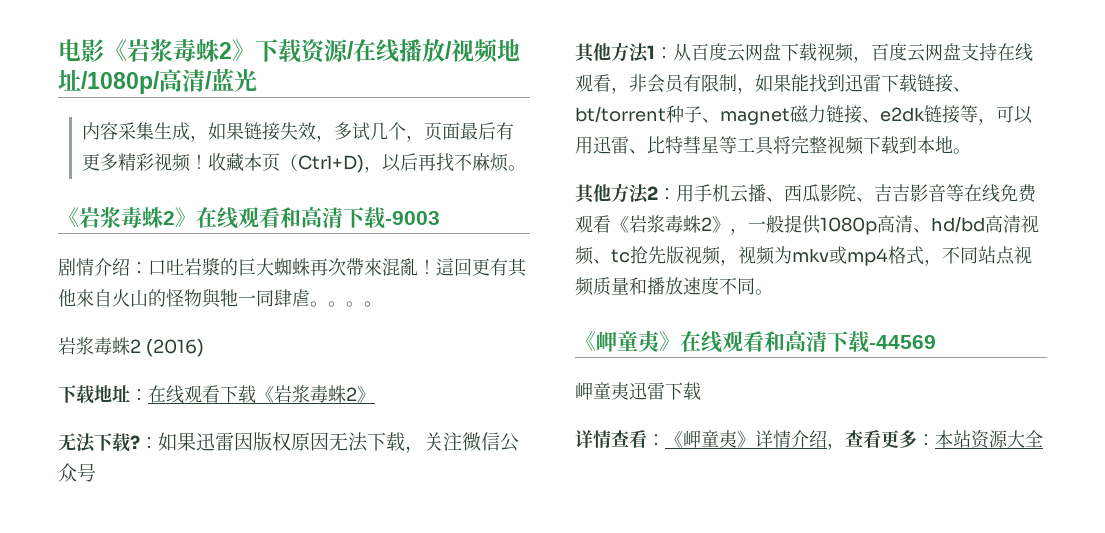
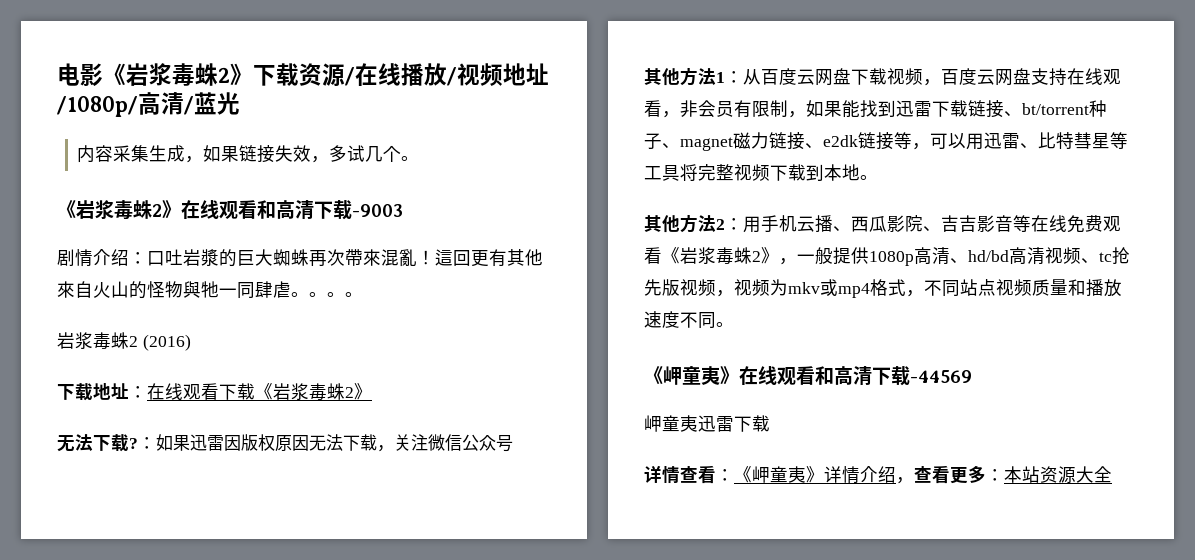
- 内容采集生成，如果链接失效，多试几个，页面最后有更多精彩视频！收藏本页（Ctrl+D)，以后再找不麻烦。
+ 内容采集生成，如果链接失效，多试几个。

